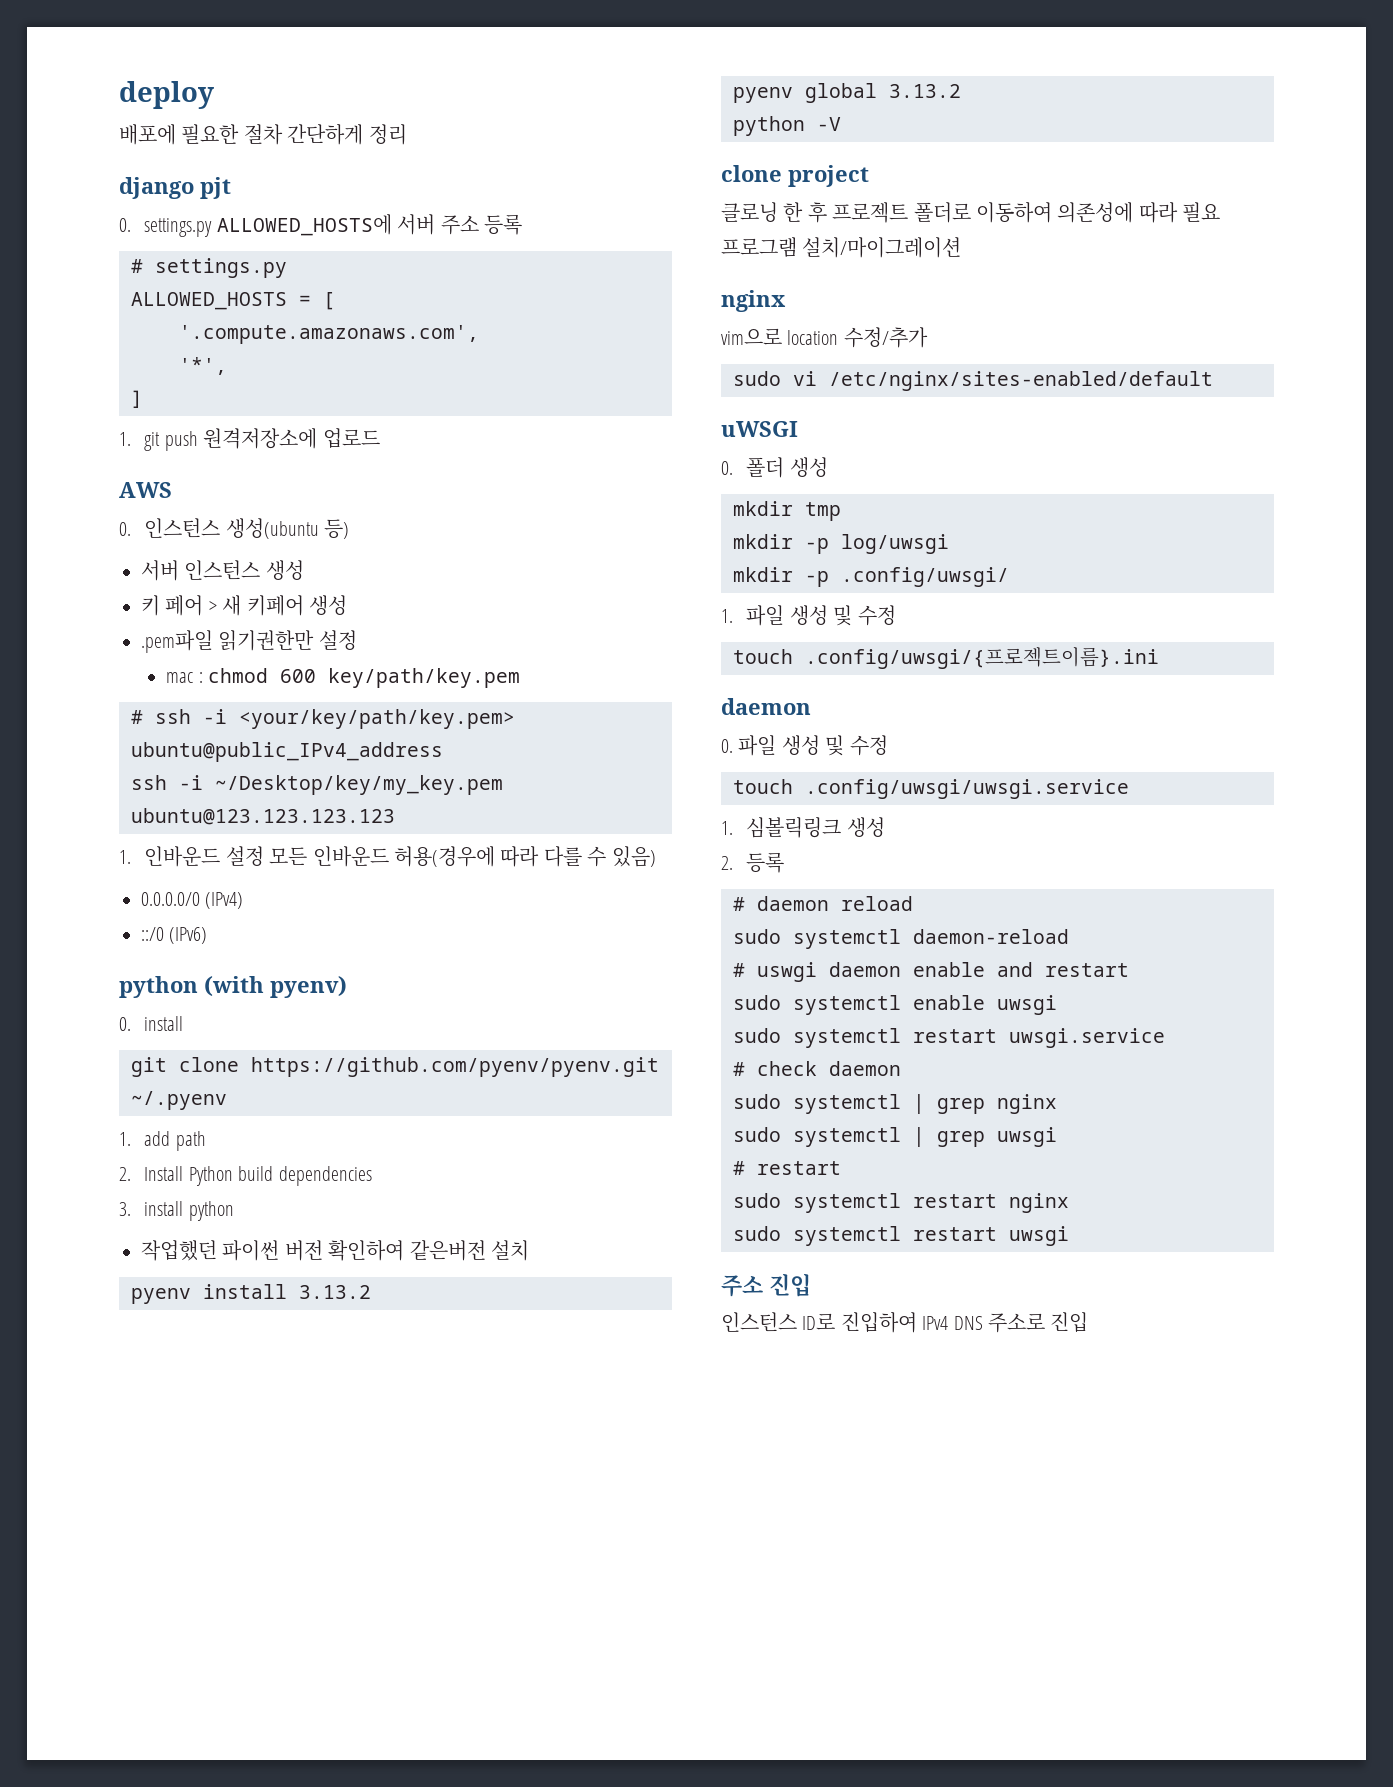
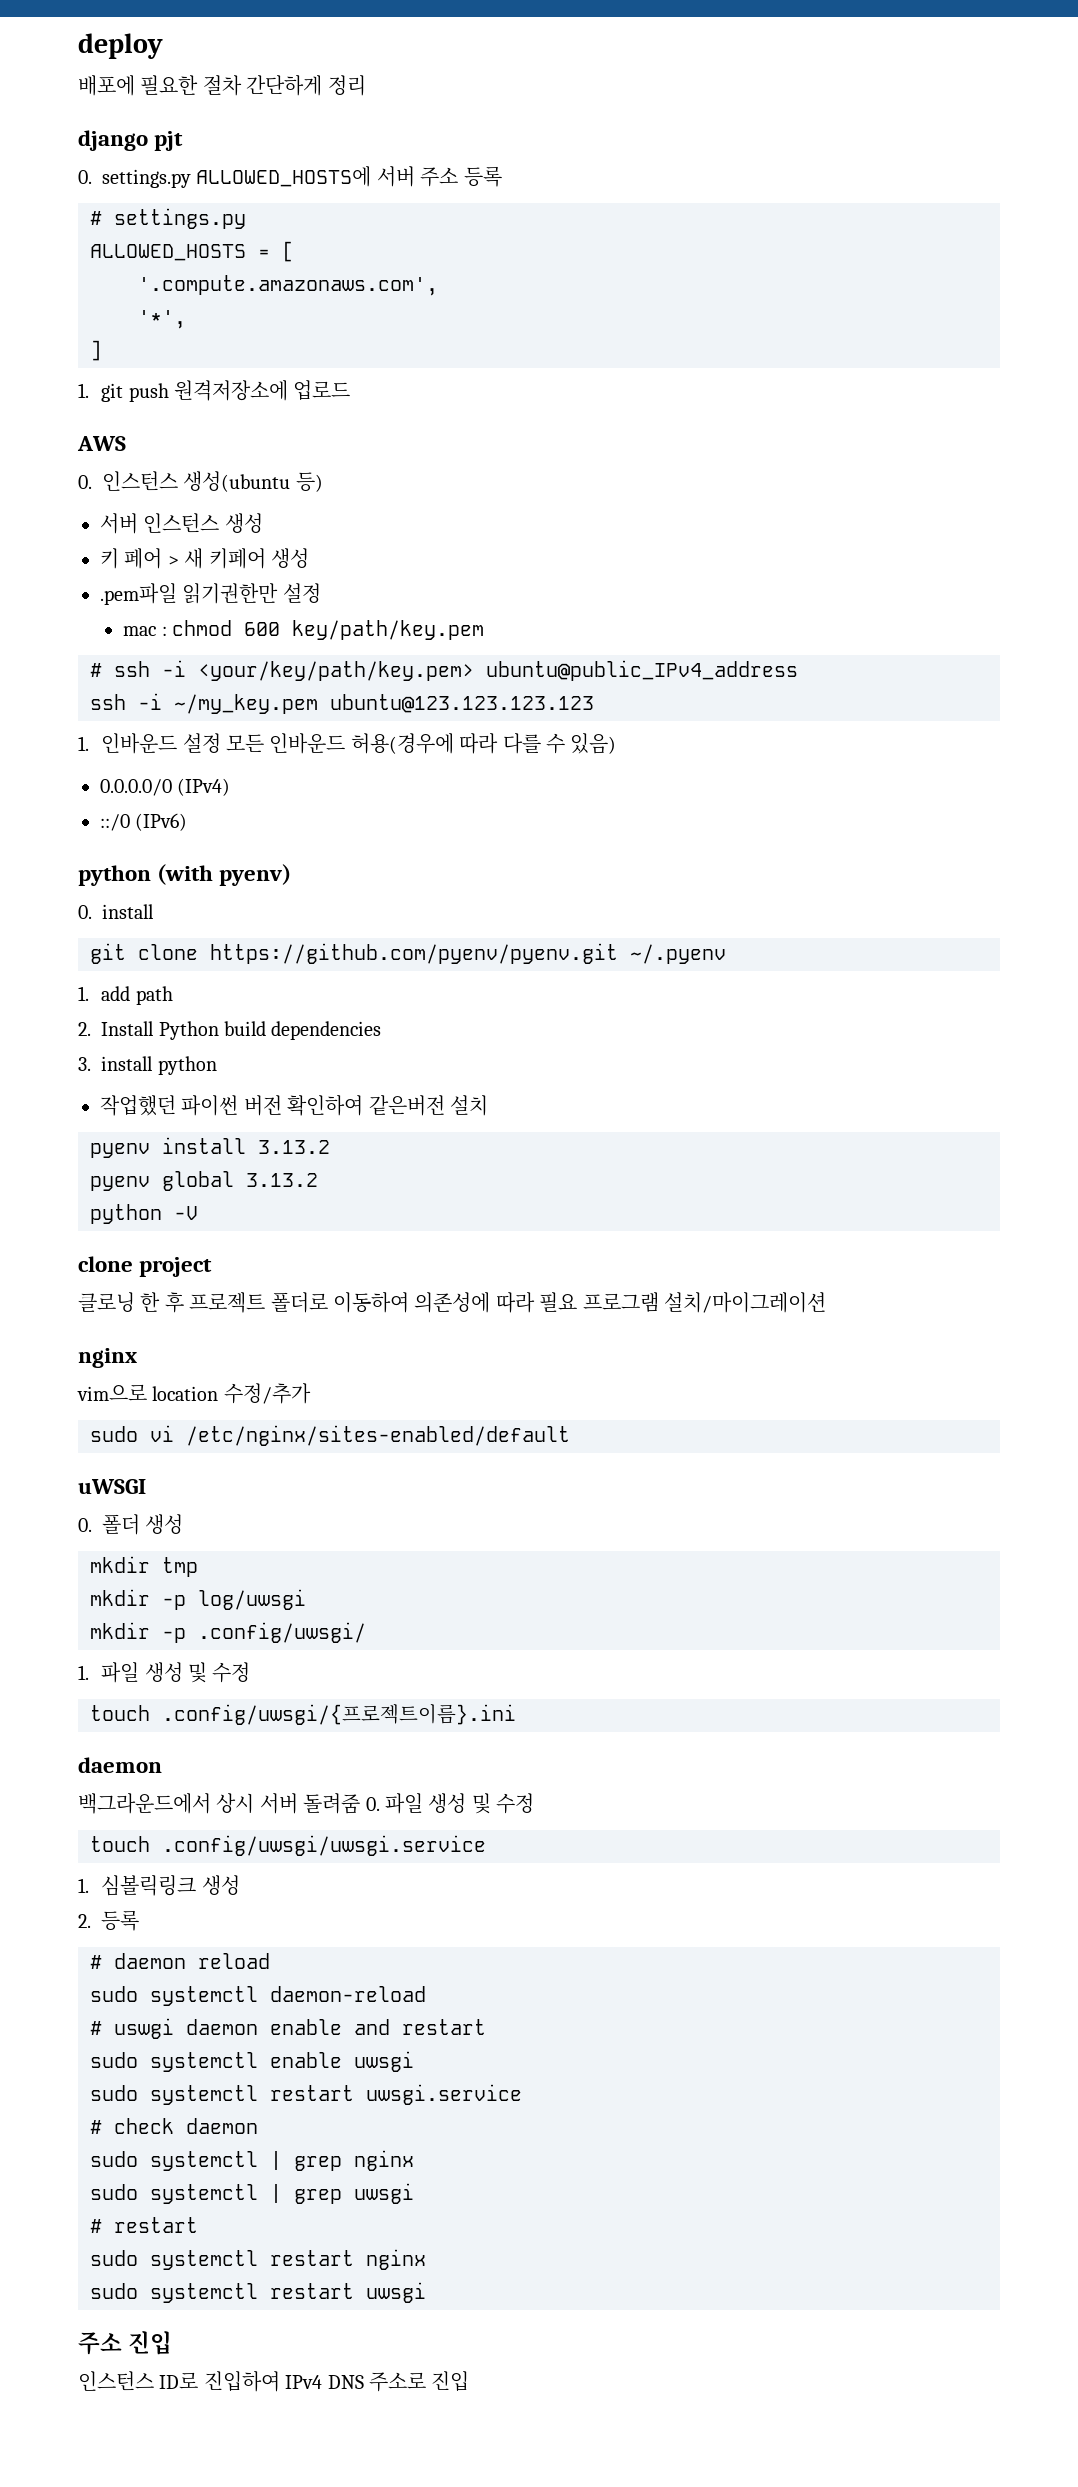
- ssh -i ~/Desktop/key/my_key.pem ubuntu@123.123.123.123
+ ssh -i ~/my_key.pem ubuntu@123.123.123.123
- 0. 파일 생성 및 수정
+ 백그라운드에서 상시 서버 돌려줌 0. 파일 생성 및 수정

